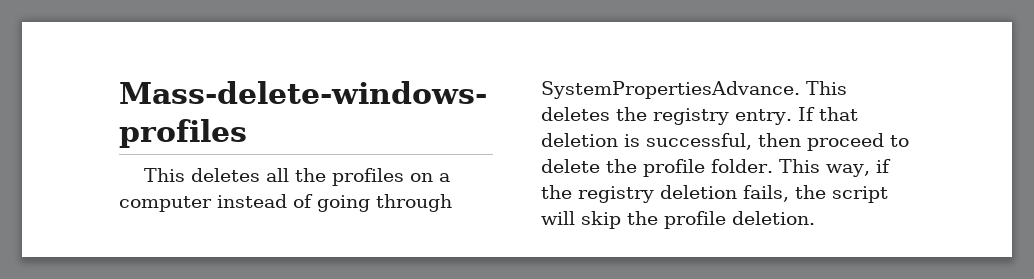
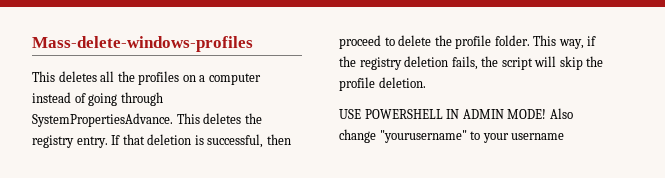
+ USE POWERSHELL IN ADMIN MODE! Also change "yourusername" to your username

